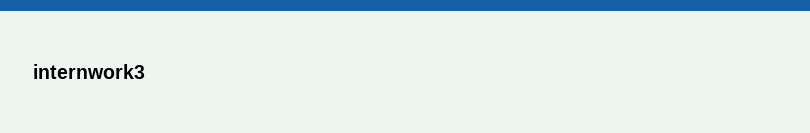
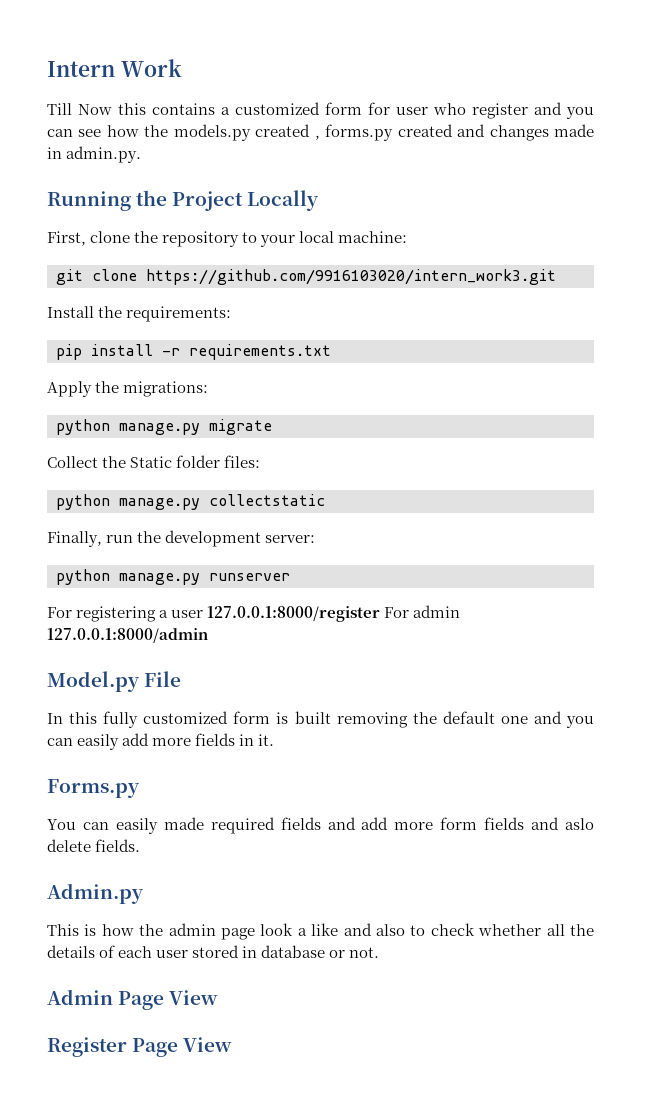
- internwork3
+ Intern Work
+ Till Now this contains a customized form for user who register and you can see how the models.py created , forms.py created and changes made in admin.py.
+ Running the Project Locally
+ First, clone the repository to your local machine:
+ git clone https://github.com/9916103020/intern_work3.git
+ Install the requirements:
+ pip install -r requirements.txt
+ Apply the migrations:
+ python manage.py migrate
+ Collect the Static folder files:
+ python manage.py collectstatic
+ Finally, run the development server:
+ python manage.py runserver
+ For registering a user 127.0.0.1:8000/register For admin 127.0.0.1:8000/admin
+ Model.py File
+ In this fully customized form is built removing the default one and you can easily add more fields in it.
+ Forms.py
+ You can easily made required fields and add more form fields and aslo delete fields.
+ Admin.py
+ This is how the admin page look a like and also to check whether all the details of each user stored in database or not.
+ Admin Page View
+ Register Page View

